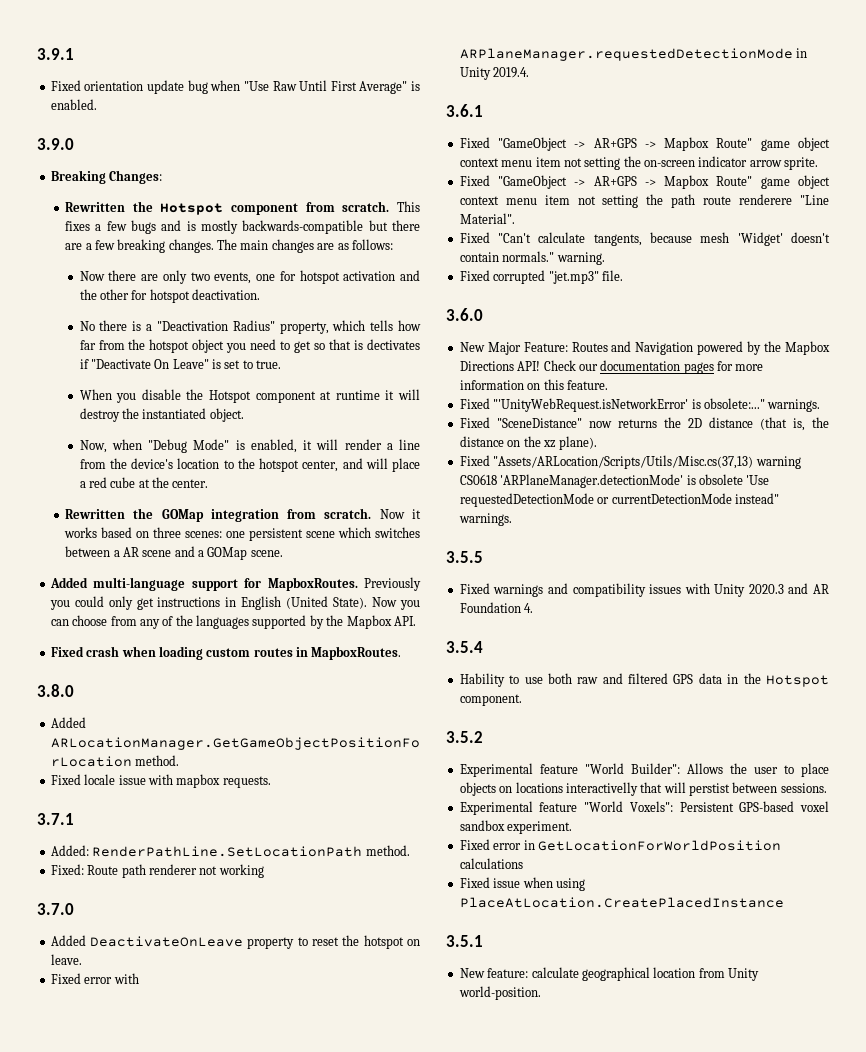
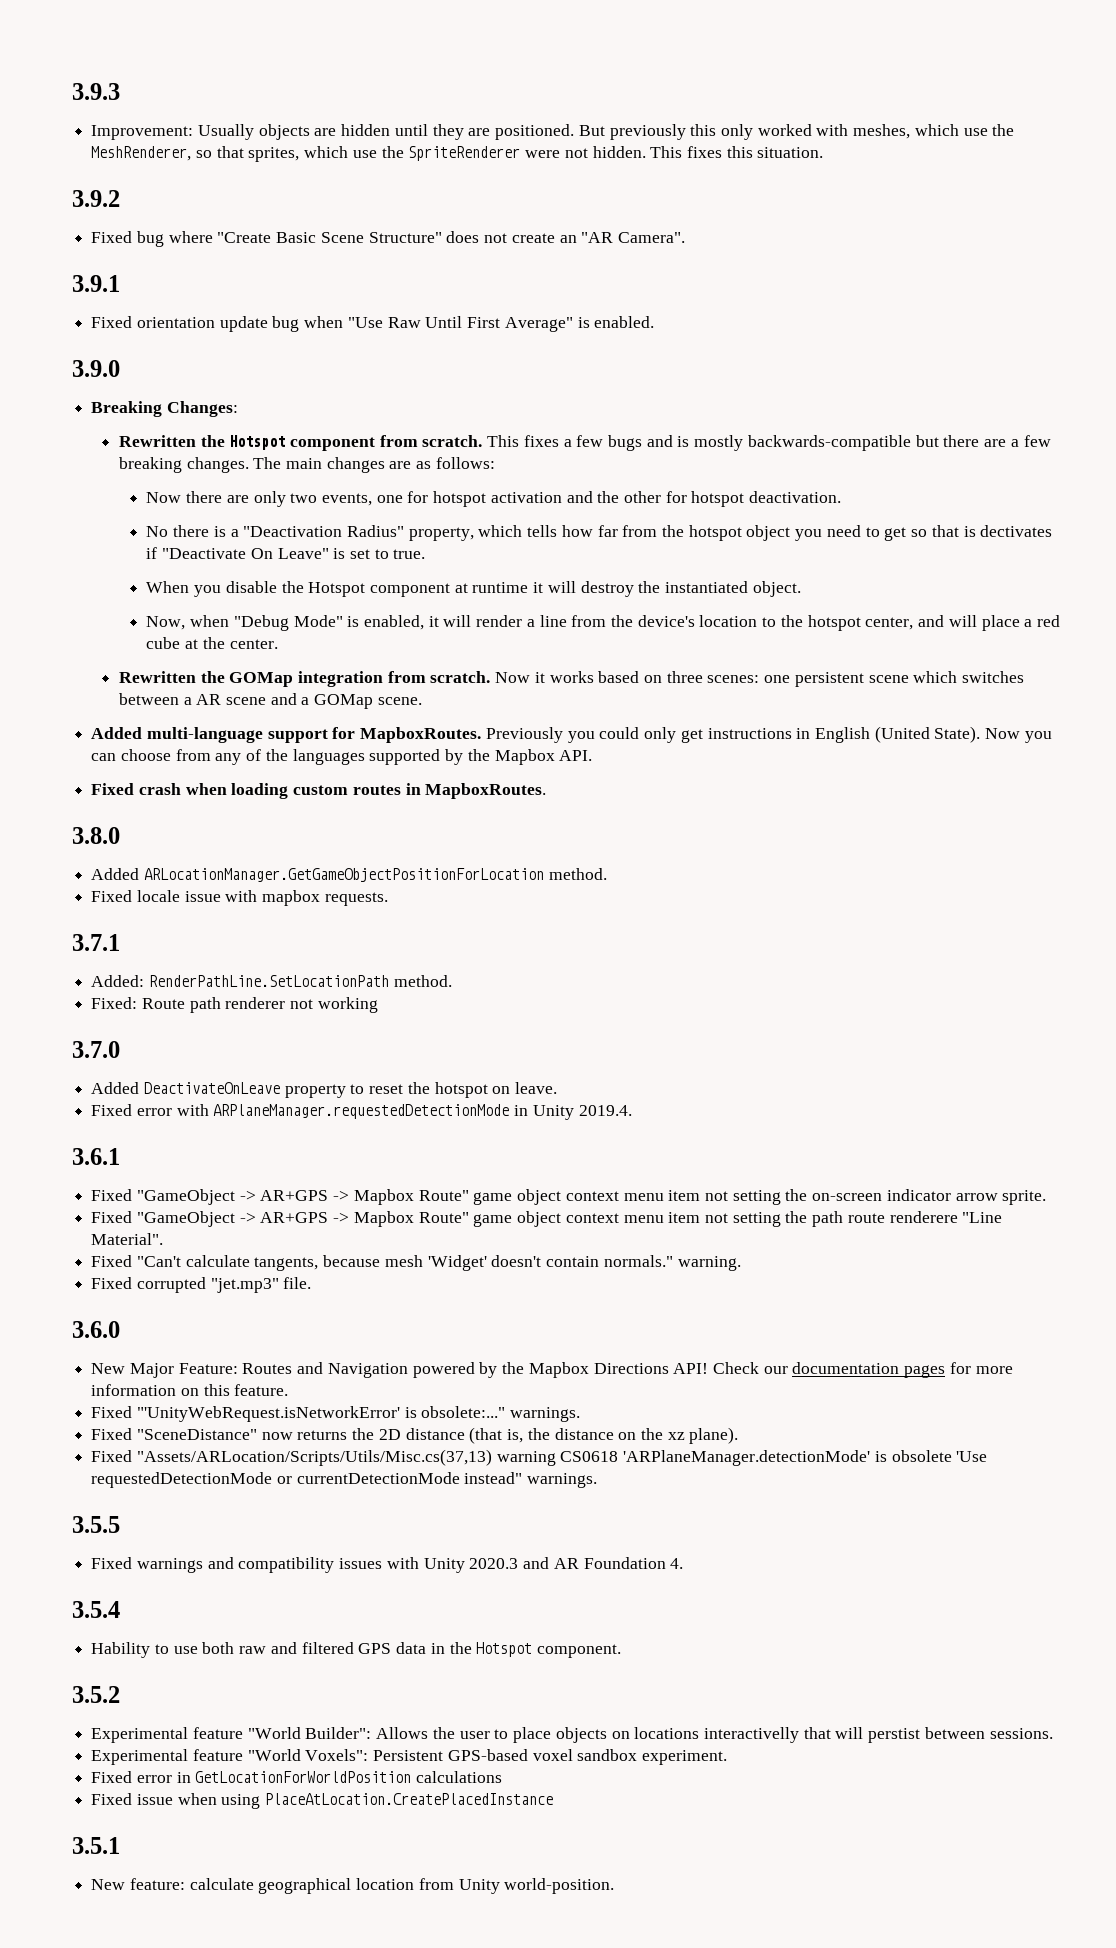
+ 3.9.3
+ Improvement: Usually objects are hidden until they are positioned. But previously this only worked with meshes, which use the MeshRenderer, so that sprites, which use the SpriteRenderer were not hidden. This fixes this situation.
+ 3.9.2
+ Fixed bug where "Create Basic Scene Structure" does not create an "AR Camera".

